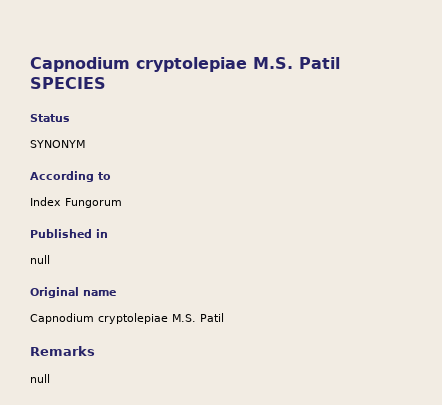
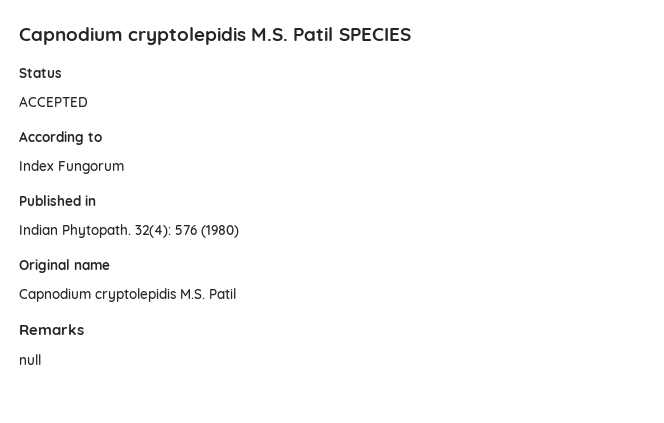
- Capnodium cryptolepiae M.S. Patil SPECIES
+ Capnodium cryptolepidis M.S. Patil SPECIES
- SYNONYM
+ ACCEPTED
  Published in
- null
+ Indian Phytopath. 32(4): 576 (1980)
  Original name
- Capnodium cryptolepiae M.S. Patil
+ Capnodium cryptolepidis M.S. Patil

